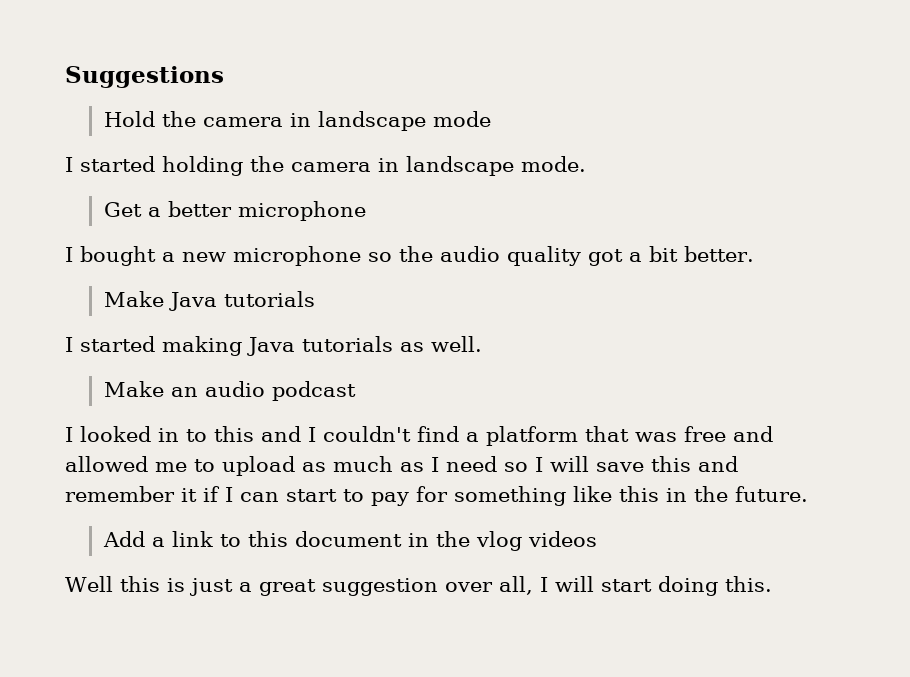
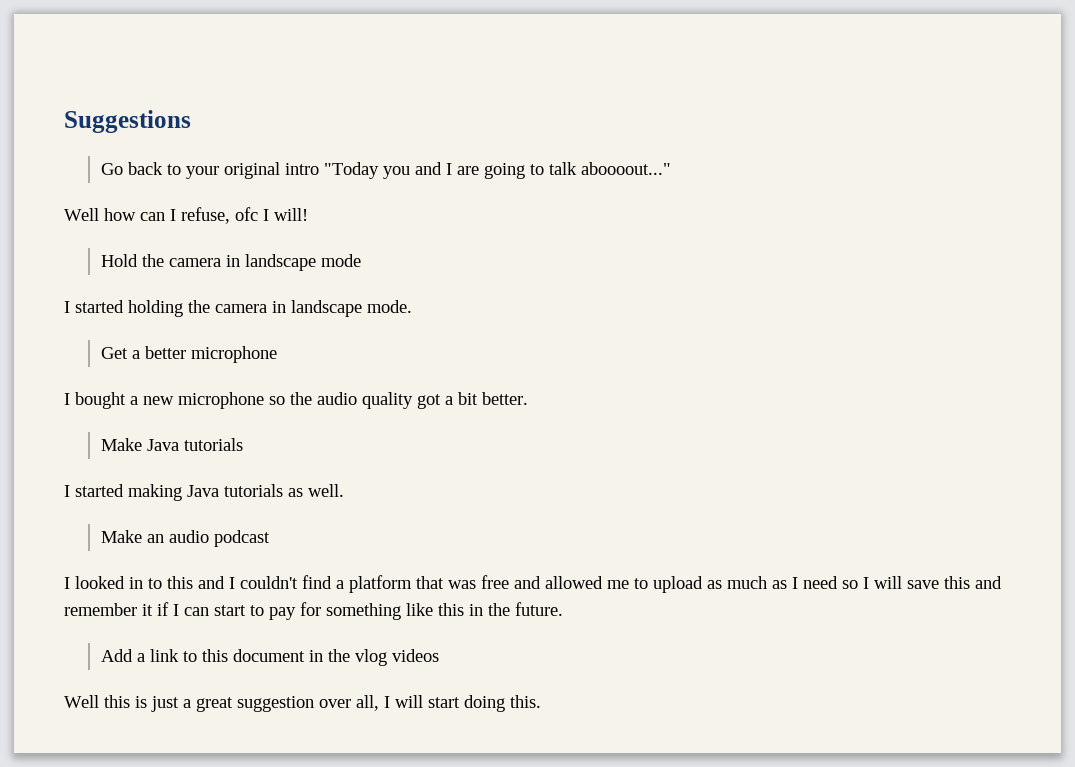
+ Go back to your original intro "Today you and I are going to talk aboooout..."
+ Well how can I refuse, ofc I will!

